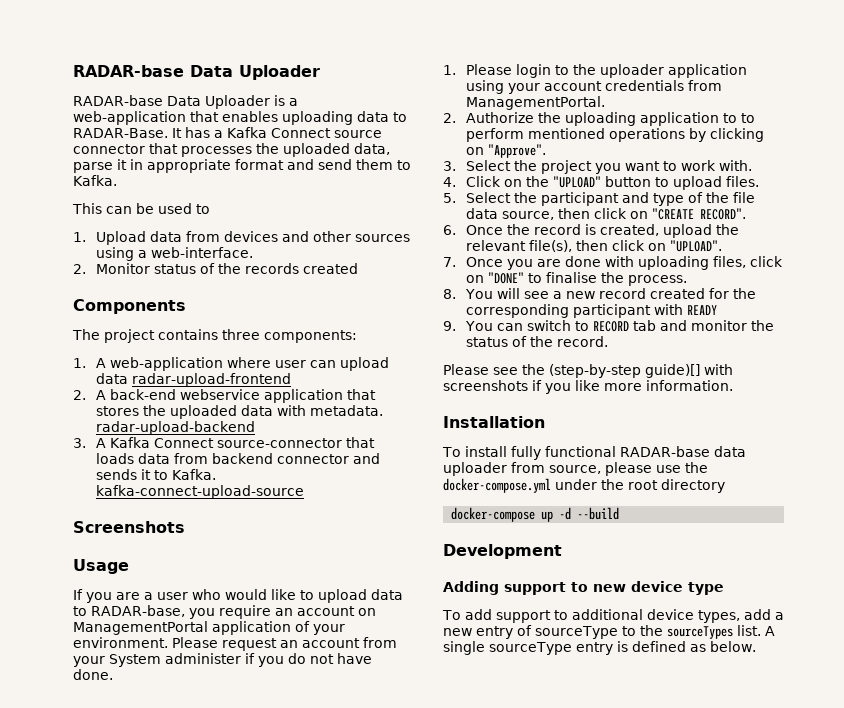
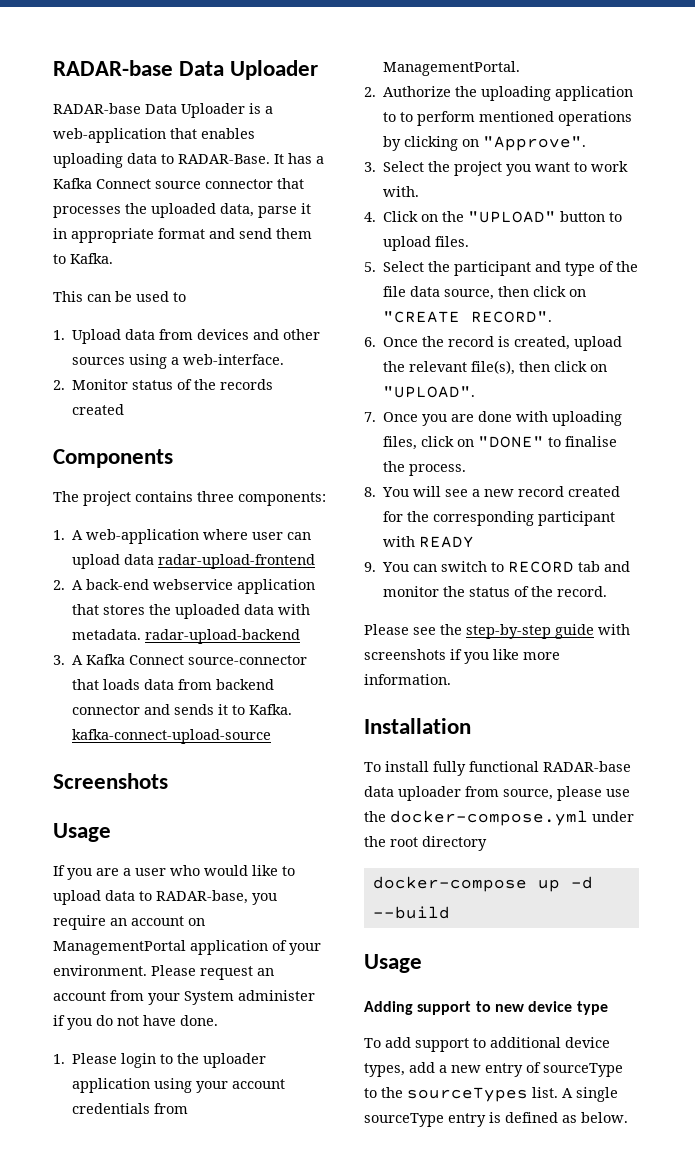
- Please see the (step-by-step guide)[] with screenshots if you like more information.
+ Please see the step-by-step guide with screenshots if you like more information.
  docker-compose up -d --build
- Development
+ Usage

